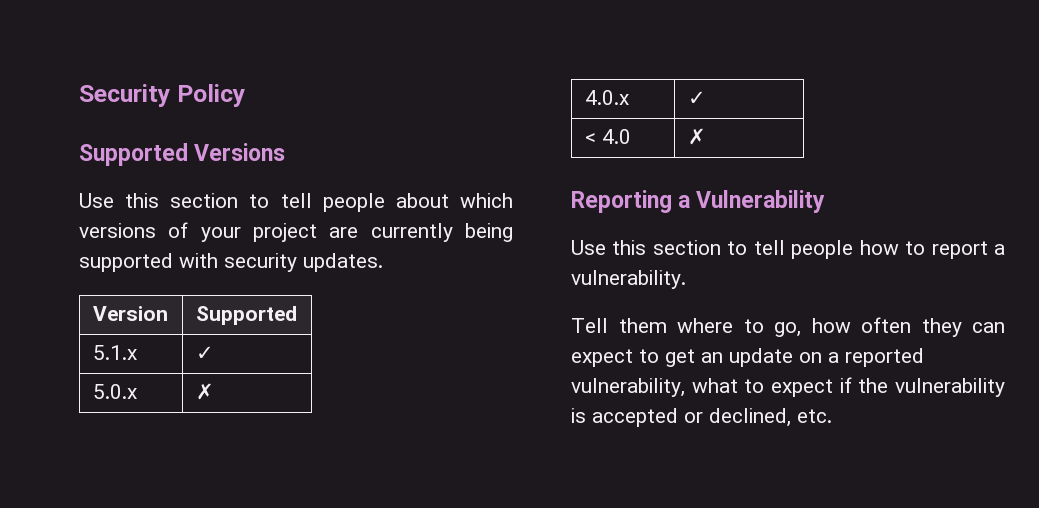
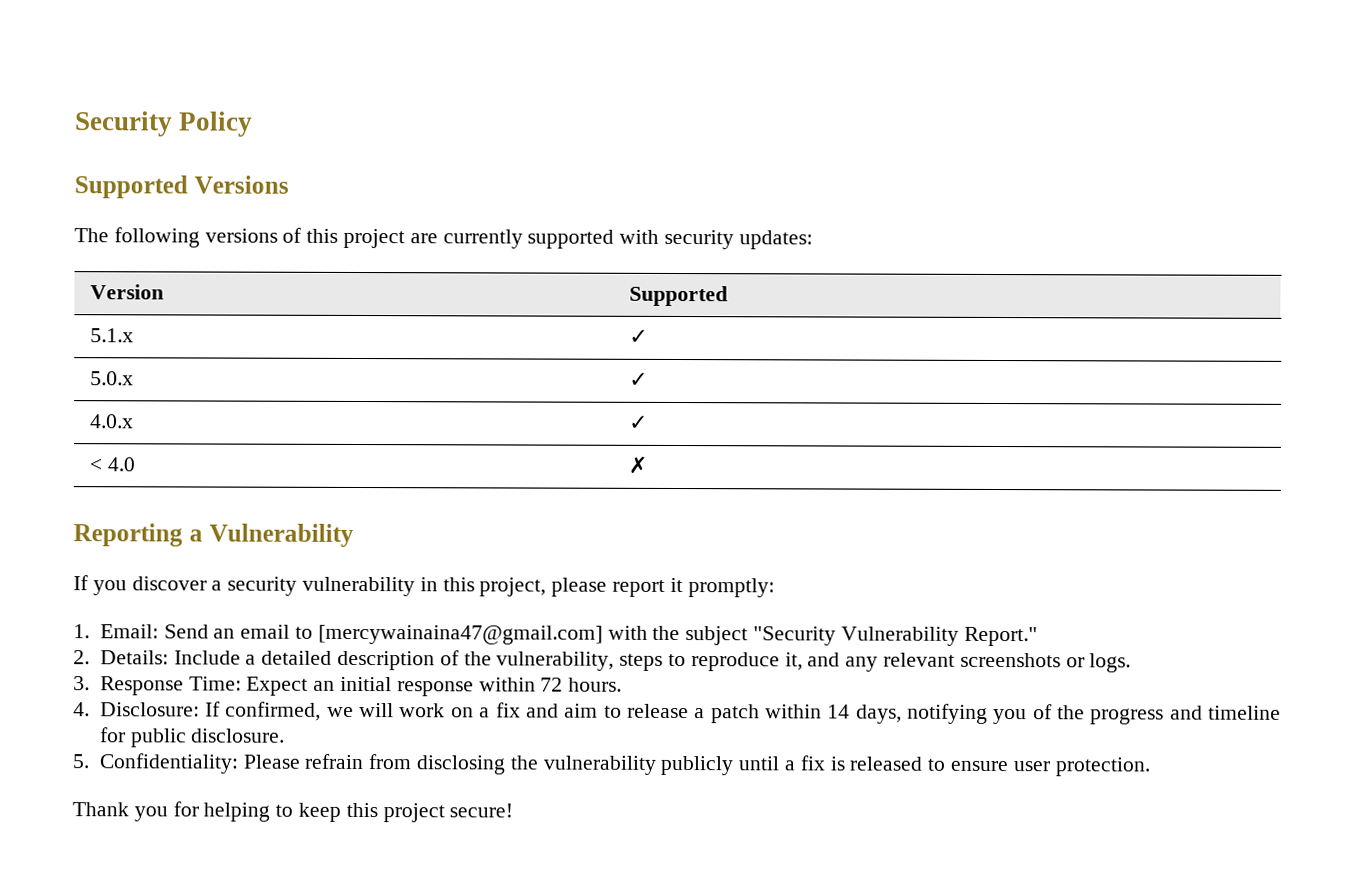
- Use this section to tell people about which versions of your project are currently being supported with security updates.
+ The following versions of this project are currently supported with security updates:
- 5.0.x | ✗
+ 5.0.x | ✓
- Use this section to tell people how to report a vulnerability.
- Tell them where to go, how often they can expect to get an update on a reported vulnerability, what to expect if the vulnerability is accepted or declined, etc.
+ If you discover a security vulnerability in this project, please report it promptly:
+ 1. Email: Send an email to [mercywainaina47@gmail.com] with the subject "Security Vulnerability Report."
+ 2. Details: Include a detailed description of the vulnerability, steps to reproduce it, and any relevant screenshots or logs.
+ 3. Response Time: Expect an initial response within 72 hours.
+ 4. Disclosure: If confirmed, we will work on a fix and aim to release a patch within 14 days, notifying you of the progress and timeline for public disclosure.
+ 5. Confidentiality: Please refrain from disclosing the vulnerability publicly until a fix is released to ensure user protection.
+ Thank you for helping to keep this project secure!

